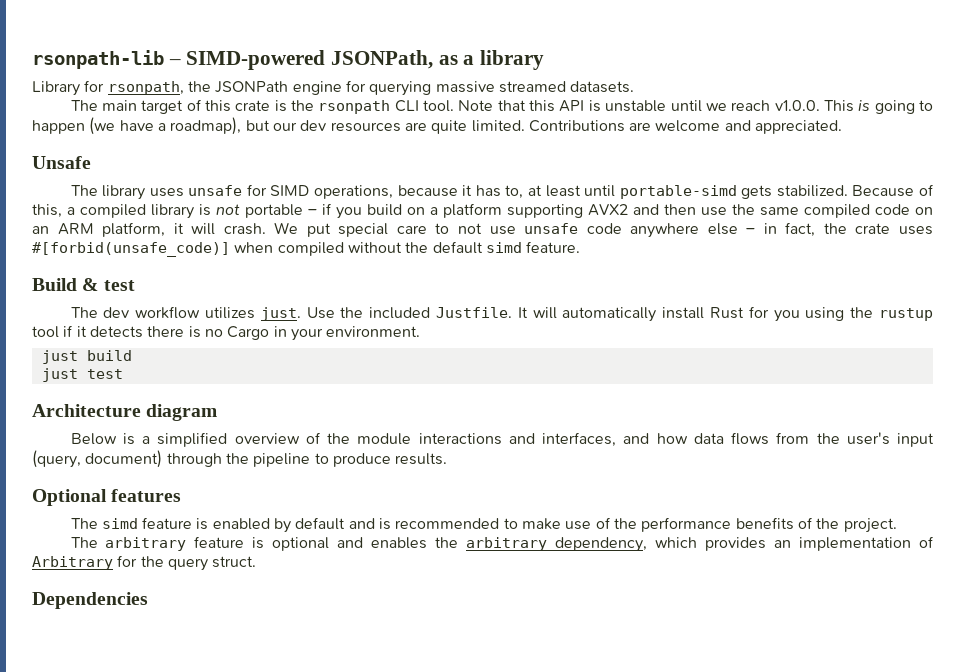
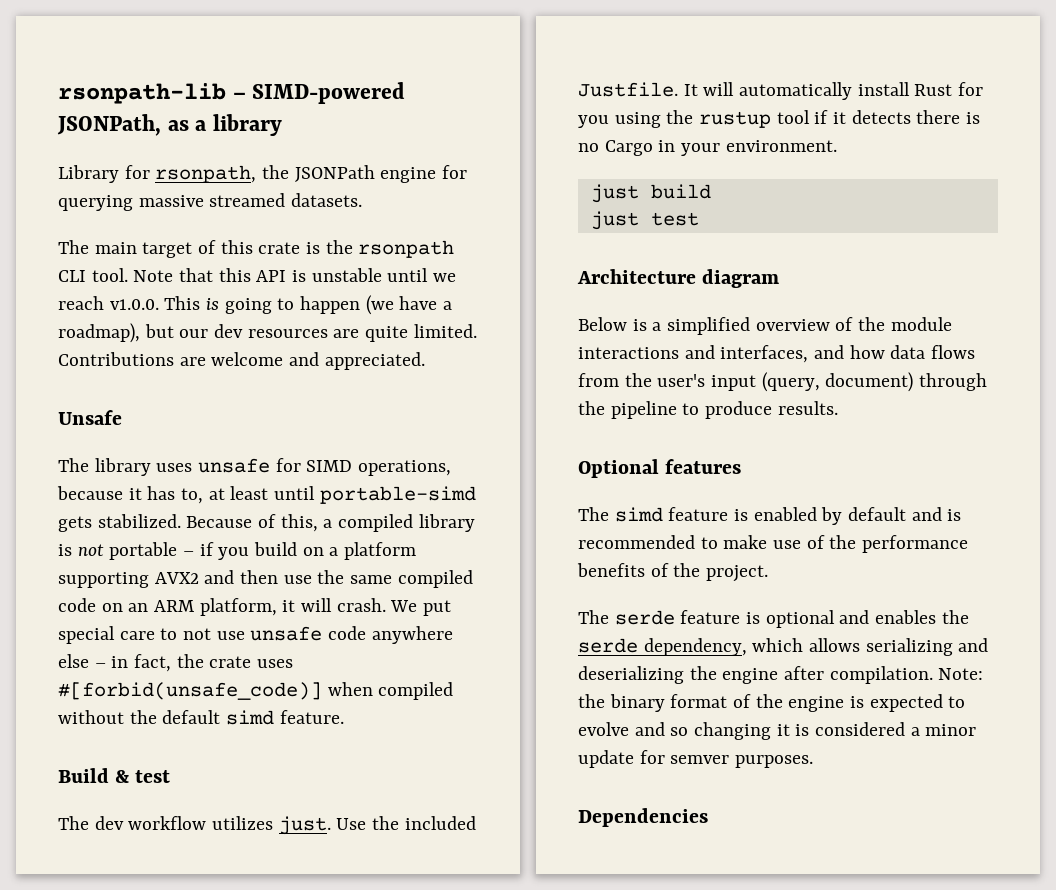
- The arbitrary feature is optional and enables the arbitrary dependency, which provides an implementation of Arbitrary for the query struct.
+ The serde feature is optional and enables the serde dependency, which allows serializing and deserializing the engine after compilation. Note: the binary format of the engine is expected to evolve and so changing it is considered a minor update for semver purposes.

